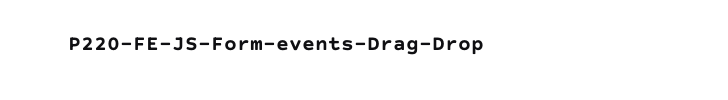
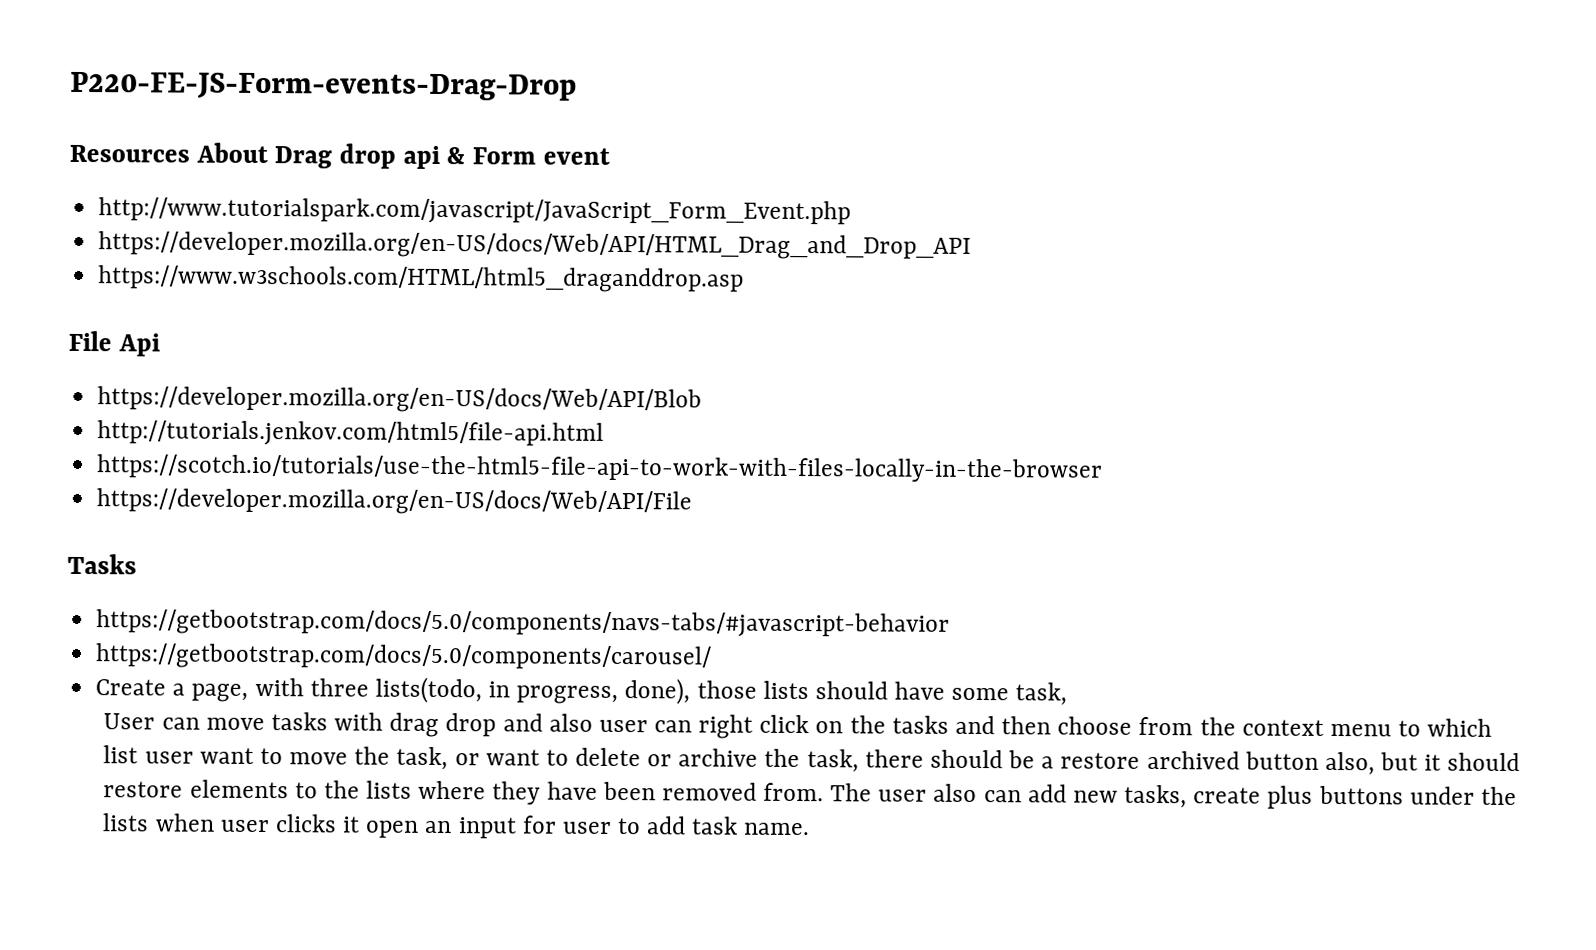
+ Resources About Drag drop api & Form event
+ http://www.tutorialspark.com/javascript/JavaScript_Form_Event.php
+ https://developer.mozilla.org/en-US/docs/Web/API/HTML_Drag_and_Drop_API
+ https://www.w3schools.com/HTML/html5_draganddrop.asp
+ File Api
+ https://developer.mozilla.org/en-US/docs/Web/API/Blob
+ http://tutorials.jenkov.com/html5/file-api.html
+ https://scotch.io/tutorials/use-the-html5-file-api-to-work-with-files-locally-in-the-browser
+ https://developer.mozilla.org/en-US/docs/Web/API/File
+ Tasks
+ https://getbootstrap.com/docs/5.0/components/navs-tabs/#javascript-behavior
+ https://getbootstrap.com/docs/5.0/components/carousel/
+ Create a page, with three lists(todo, in progress, done), those lists should have some task,
+ User can move tasks with drag drop and also user can right click on the tasks and then choose from the context menu to which list user want to move the task, or want to delete or archive the task, there should be a restore archived button also, but it should restore elements to the lists where they have been removed from. The user also can add new tasks, create plus buttons under the lists when user clicks it open an input for user to add task name.

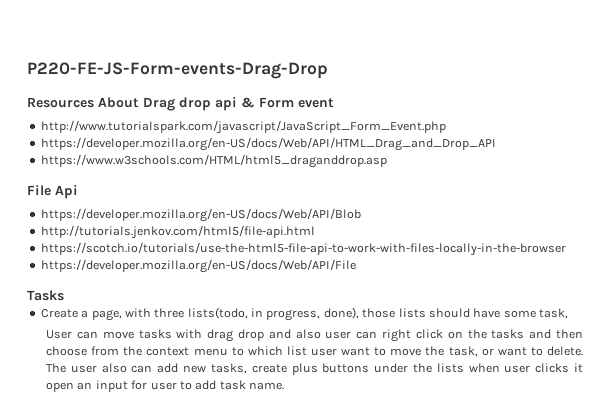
- https://getbootstrap.com/docs/5.0/components/navs-tabs/#javascript-behavior
- https://getbootstrap.com/docs/5.0/components/carousel/
- User can move tasks with drag drop and also user can right click on the tasks and then choose from the context menu to which list user want to move the task, or want to delete or archive the task, there should be a restore archived button also, but it should restore elements to the lists where they have been removed from.
+ User can move tasks with drag drop and also user can right click on the tasks and then choose from the context menu to which list user want to move the task, or want to delete.

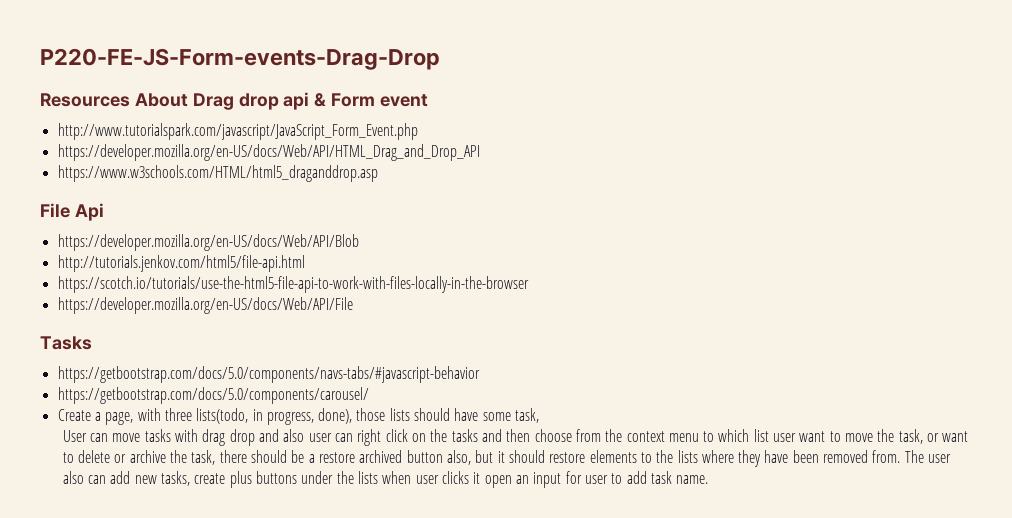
+ https://getbootstrap.com/docs/5.0/components/navs-tabs/#javascript-behavior
+ https://getbootstrap.com/docs/5.0/components/carousel/
- User can move tasks with drag drop and also user can right click on the tasks and then choose from the context menu to which list user want to move the task, or want to delete.
+ User can move tasks with drag drop and also user can right click on the tasks and then choose from the context menu to which list user want to move the task, or want to delete or archive the task, there should be a restore archived button also, but it should restore elements to the lists where they have been removed from.

